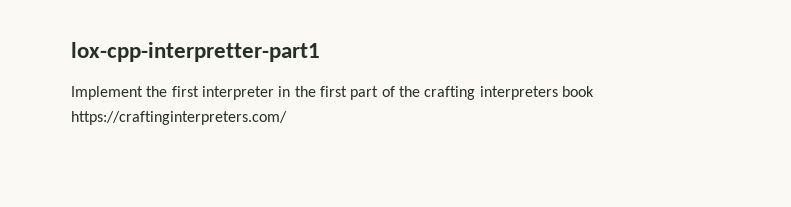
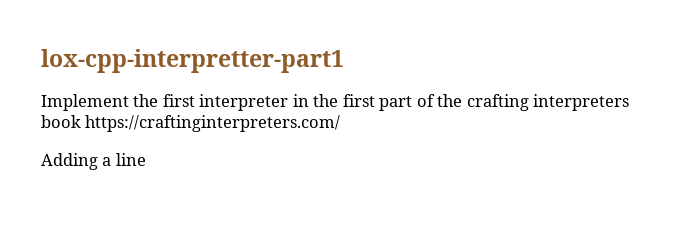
+ Adding a line

